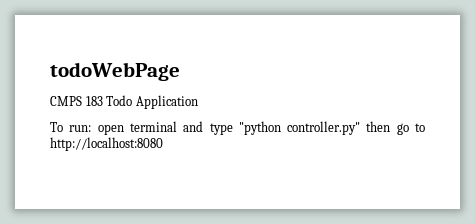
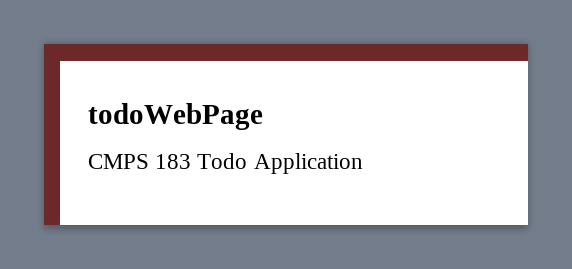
- To run: open terminal and type "python controller.py" then go to http://localhost:8080

